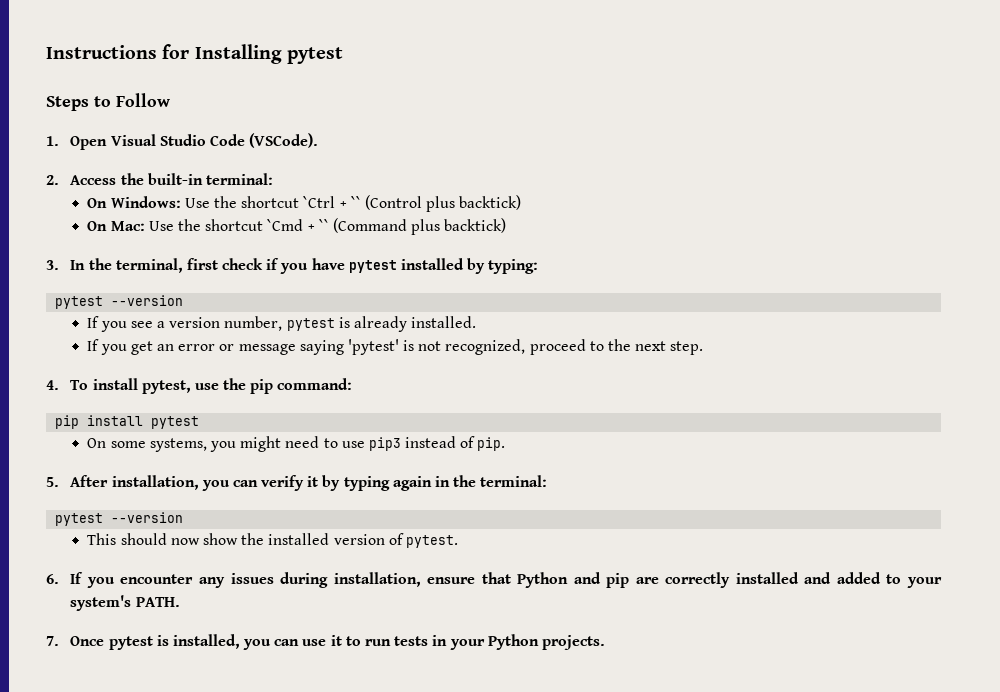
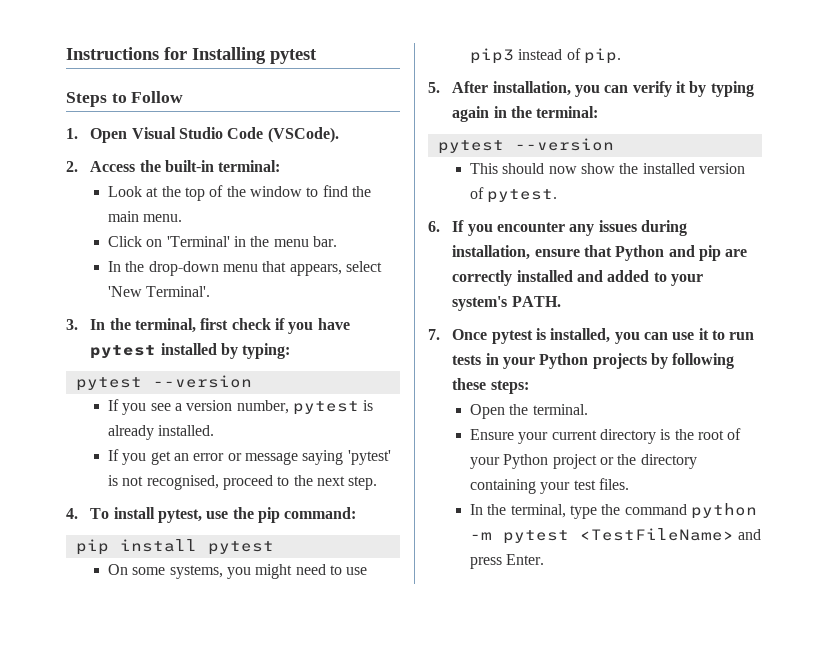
- On Windows: Use the shortcut `Ctrl + `` (Control plus backtick)
- On Mac: Use the shortcut `Cmd + `` (Command plus backtick)
+ Look at the top of the window to find the main menu.
+ Click on 'Terminal' in the menu bar.
+ In the drop-down menu that appears, select 'New Terminal'.
- If you get an error or message saying 'pytest' is not recognized, proceed to the next step.
+ If you get an error or message saying 'pytest' is not recognised, proceed to the next step.
- 7. Once pytest is installed, you can use it to run tests in your Python projects.
+ 7. Once pytest is installed, you can use it to run tests in your Python projects by following these steps:
+ Open the terminal.
+ Ensure your current directory is the root of your Python project or the directory containing your test files.
+ In the terminal, type the command python -m pytest <TestFileName> and press Enter.

